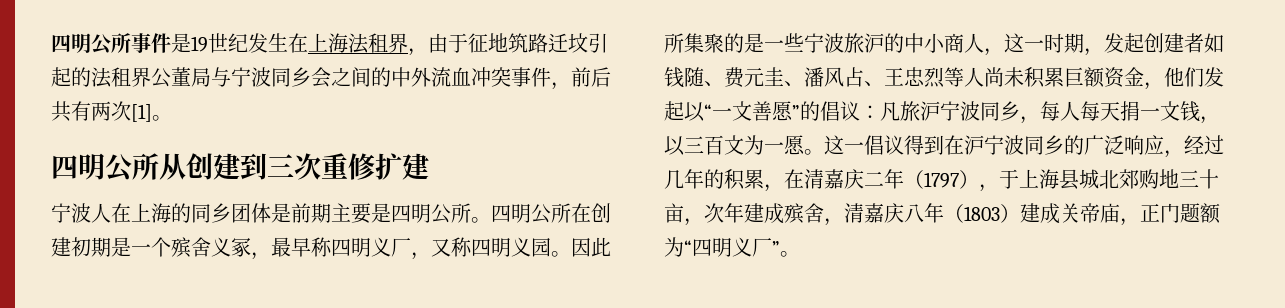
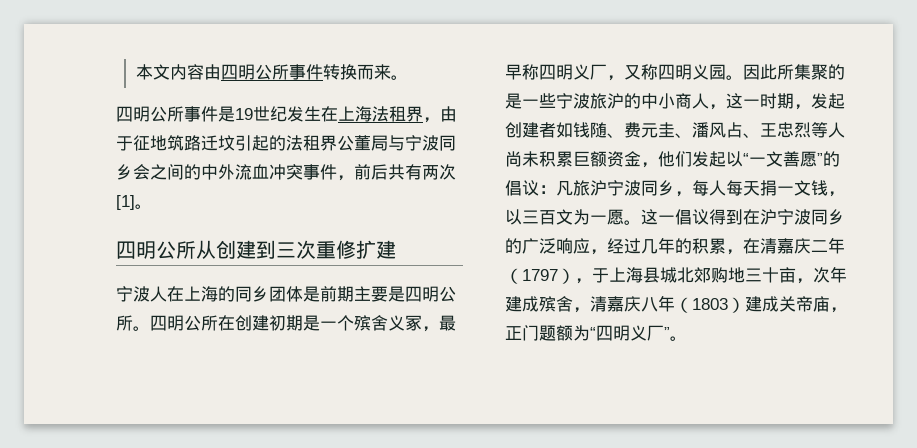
+ 本文内容由四明公所事件转换而来。

